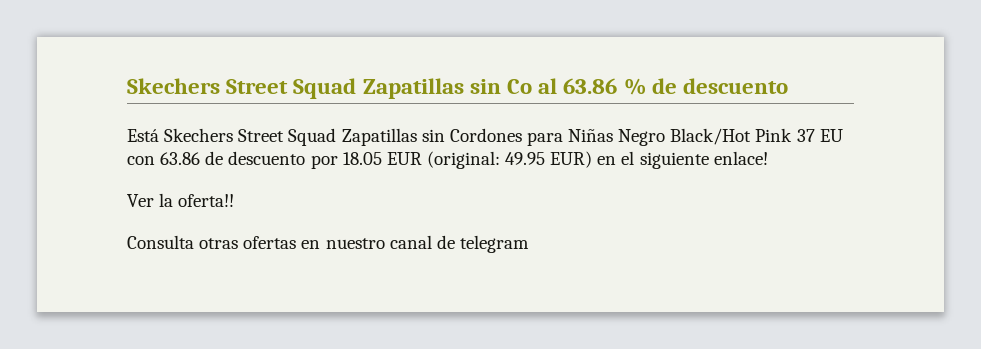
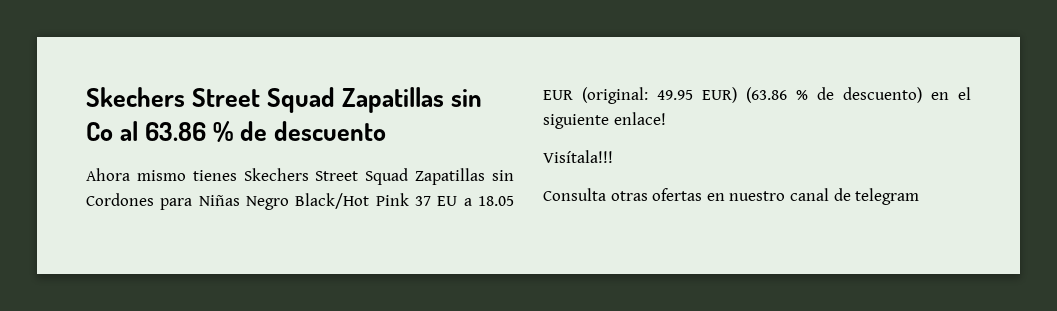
- Está Skechers Street Squad Zapatillas sin Cordones para Niñas Negro Black/Hot Pink 37 EU con 63.86 de descuento por 18.05 EUR (original: 49.95 EUR) en el siguiente enlace!
+ Ahora mismo tienes Skechers Street Squad Zapatillas sin Cordones para Niñas Negro Black/Hot Pink 37 EU a 18.05 EUR (original: 49.95 EUR) (63.86 % de descuento) en el siguiente enlace!
- Ver la oferta!!
+ Visítala!!!

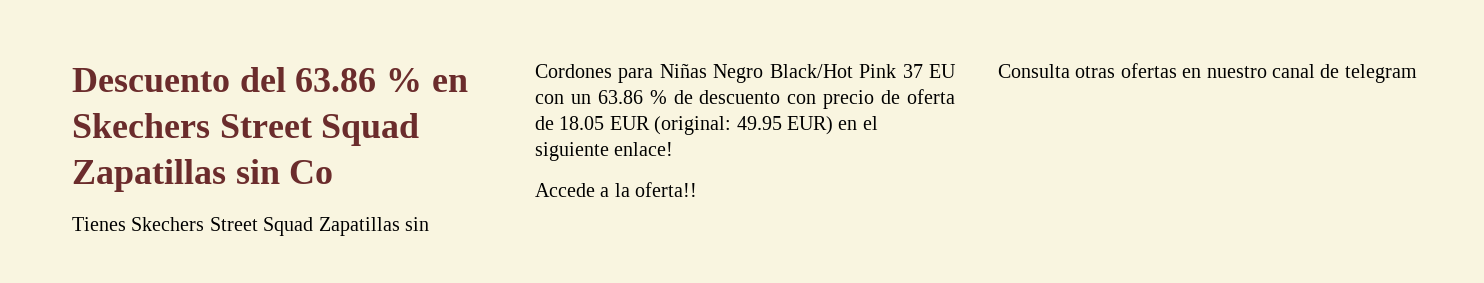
- Skechers Street Squad Zapatillas sin Co al 63.86 % de descuento
- Ahora mismo tienes Skechers Street Squad Zapatillas sin Cordones para Niñas Negro Black/Hot Pink 37 EU a 18.05 EUR (original: 49.95 EUR) (63.86 % de descuento) en el siguiente enlace!
+ Descuento del 63.86 % en Skechers Street Squad Zapatillas sin Co
+ Tienes Skechers Street Squad Zapatillas sin Cordones para Niñas Negro Black/Hot Pink 37 EU con un 63.86 % de descuento con precio de oferta de 18.05 EUR (original: 49.95 EUR) en el siguiente enlace!
- Visítala!!!
+ Accede a la oferta!!

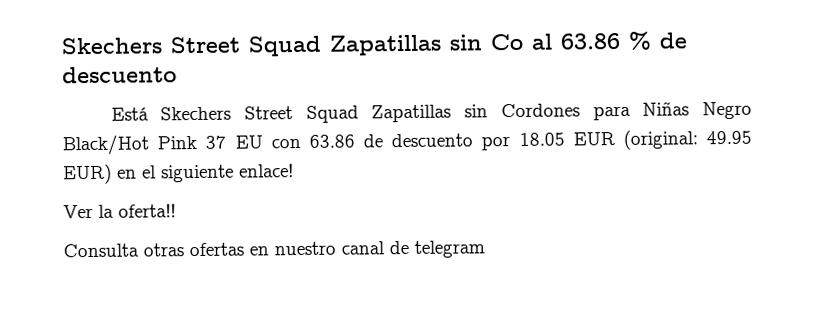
- Descuento del 63.86 % en Skechers Street Squad Zapatillas sin Co
- Tienes Skechers Street Squad Zapatillas sin Cordones para Niñas Negro Black/Hot Pink 37 EU con un 63.86 % de descuento con precio de oferta de 18.05 EUR (original: 49.95 EUR) en el siguiente enlace!
+ Skechers Street Squad Zapatillas sin Co al 63.86 % de descuento
+ Está Skechers Street Squad Zapatillas sin Cordones para Niñas Negro Black/Hot Pink 37 EU con 63.86 de descuento por 18.05 EUR (original: 49.95 EUR) en el siguiente enlace!
- Accede a la oferta!!
+ Ver la oferta!!

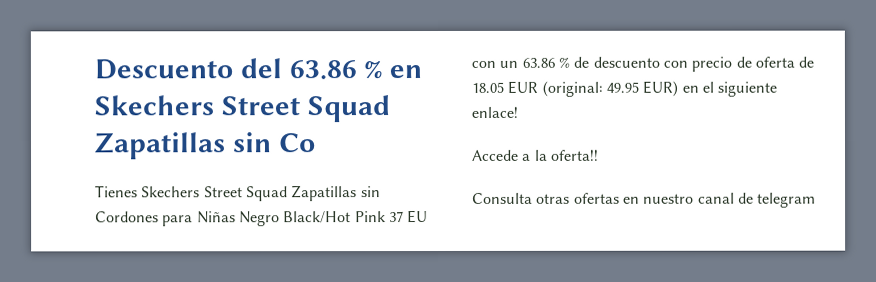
- Skechers Street Squad Zapatillas sin Co al 63.86 % de descuento
- Está Skechers Street Squad Zapatillas sin Cordones para Niñas Negro Black/Hot Pink 37 EU con 63.86 de descuento por 18.05 EUR (original: 49.95 EUR) en el siguiente enlace!
+ Descuento del 63.86 % en Skechers Street Squad Zapatillas sin Co
+ Tienes Skechers Street Squad Zapatillas sin Cordones para Niñas Negro Black/Hot Pink 37 EU con un 63.86 % de descuento con precio de oferta de 18.05 EUR (original: 49.95 EUR) en el siguiente enlace!
- Ver la oferta!!
+ Accede a la oferta!!

